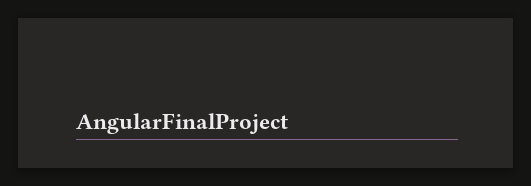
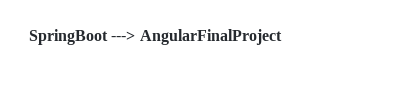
- AngularFinalProject
+ SpringBoot ---> AngularFinalProject

